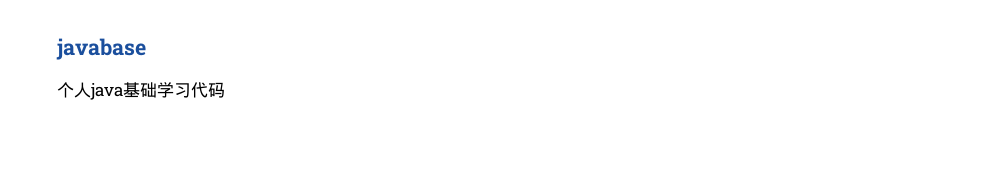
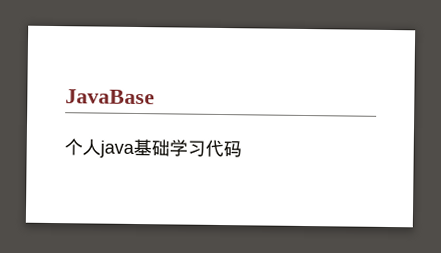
- javabase
+ JavaBase

